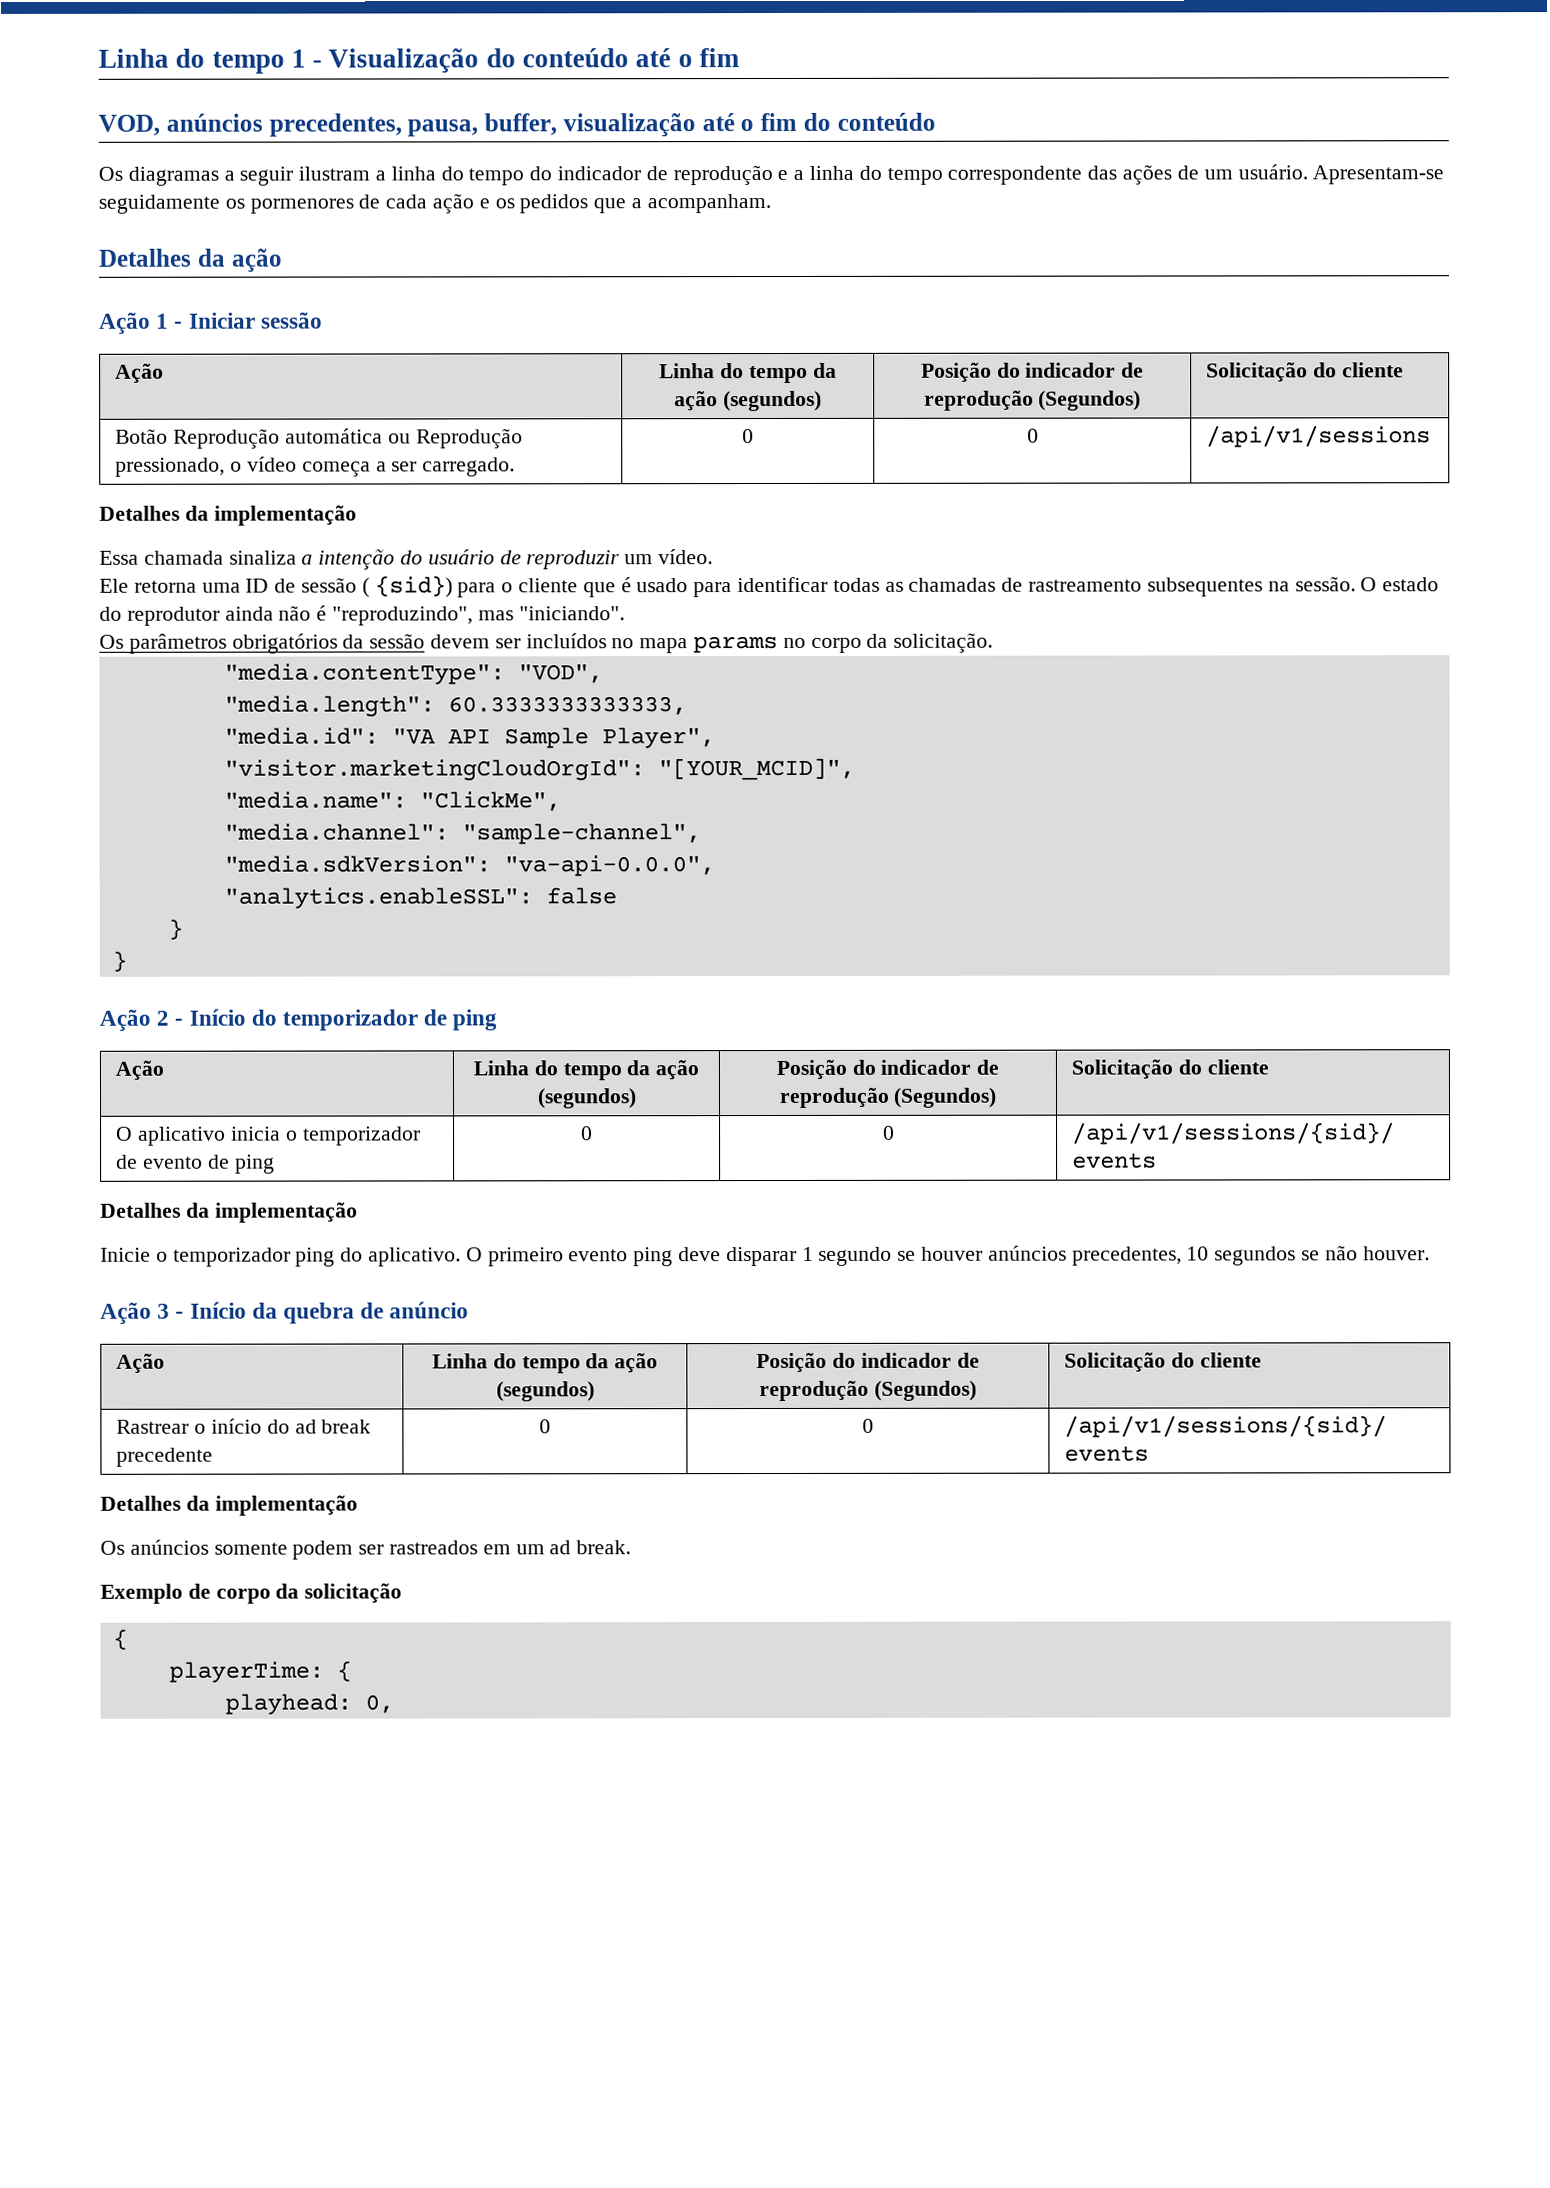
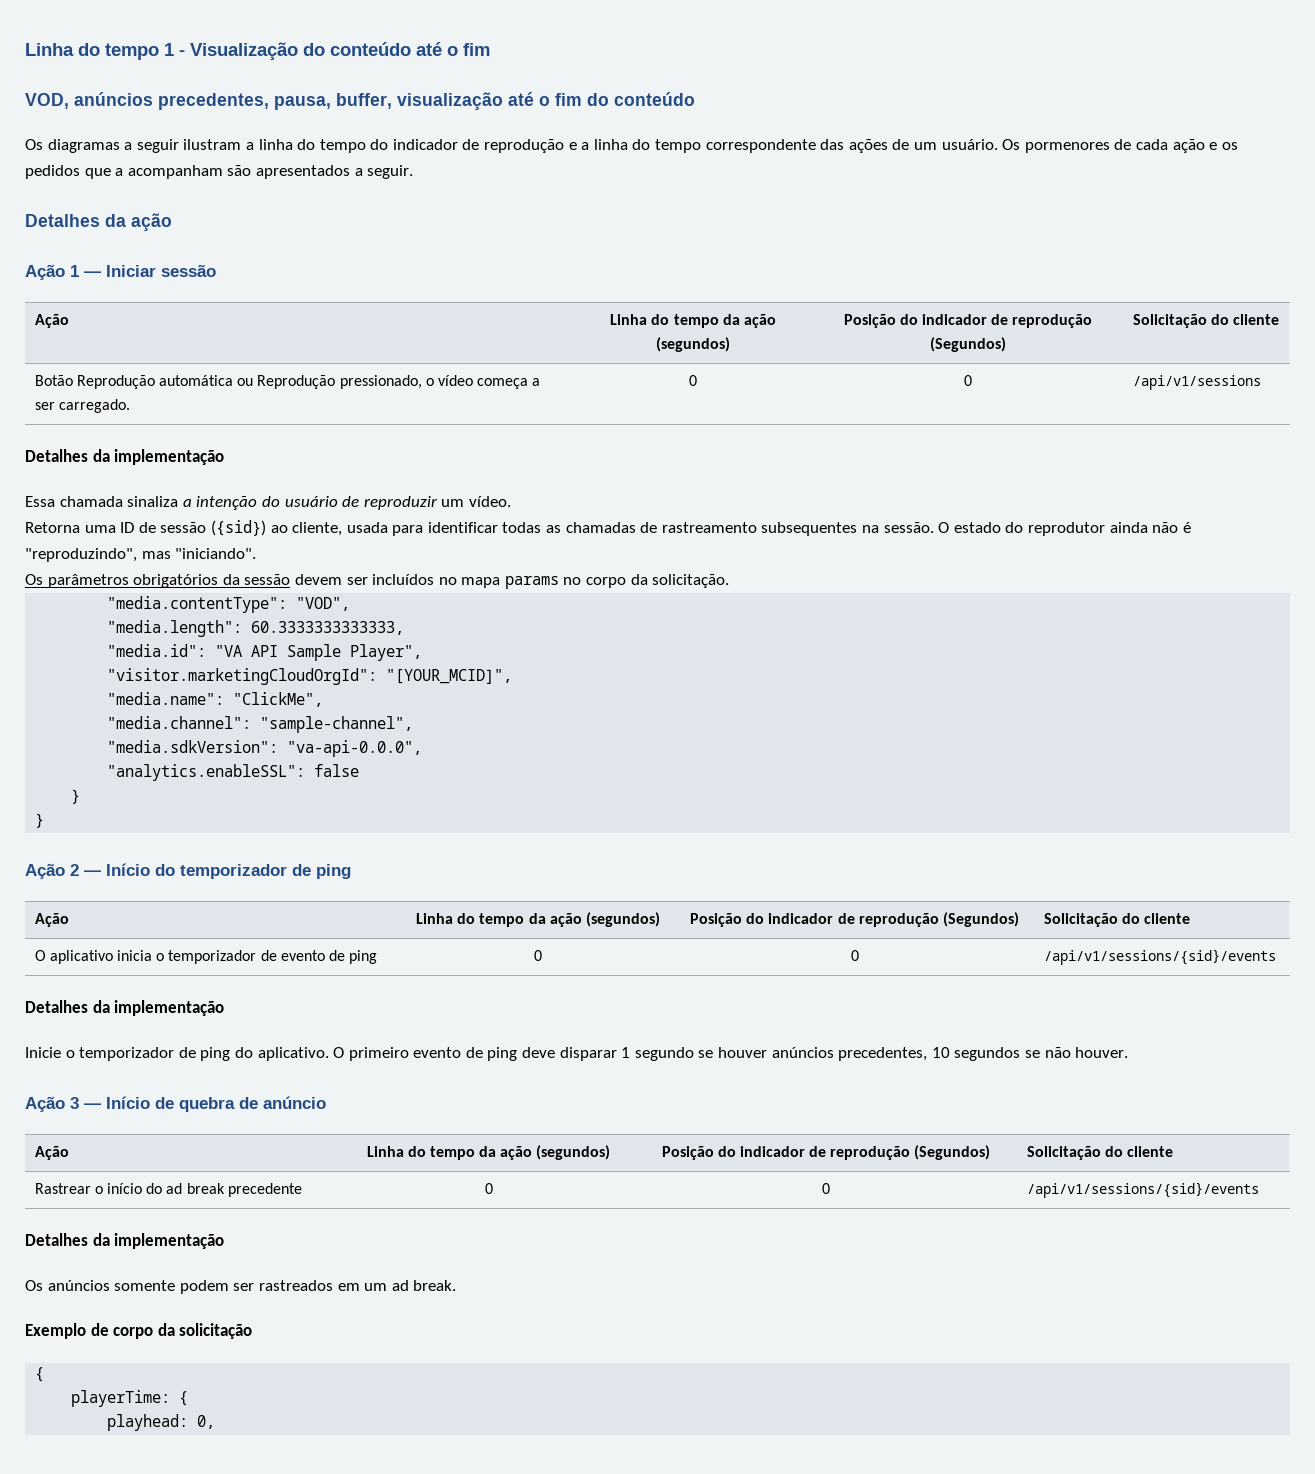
- Apresentam-se seguidamente os pormenores de cada ação e os pedidos que a acompanham.
+ Os pormenores de cada ação e os pedidos que a acompanham são apresentados a seguir.
- Ação 1 - Iniciar sessão
+ Ação 1 — Iniciar sessão
- Ele retorna uma ID de sessão ( {sid}) para o cliente que é usado para identificar todas as chamadas de rastreamento subsequentes na sessão.
+ Retorna uma ID de sessão ({sid}) ao cliente, usada para identificar todas as chamadas de rastreamento subsequentes na sessão.
- Ação 2 - Início do temporizador de ping
+ Ação 2 — Início do temporizador de ping
- Inicie o temporizador ping do aplicativo.
+ Inicie o temporizador de ping do aplicativo.
- O primeiro evento ping deve disparar 1 segundo se houver anúncios precedentes, 10 segundos se não houver.
+ O primeiro evento de ping deve disparar 1 segundo se houver anúncios precedentes, 10 segundos se não houver.
- Ação 3 - Início da quebra de anúncio
+ Ação 3 — Início de quebra de anúncio

